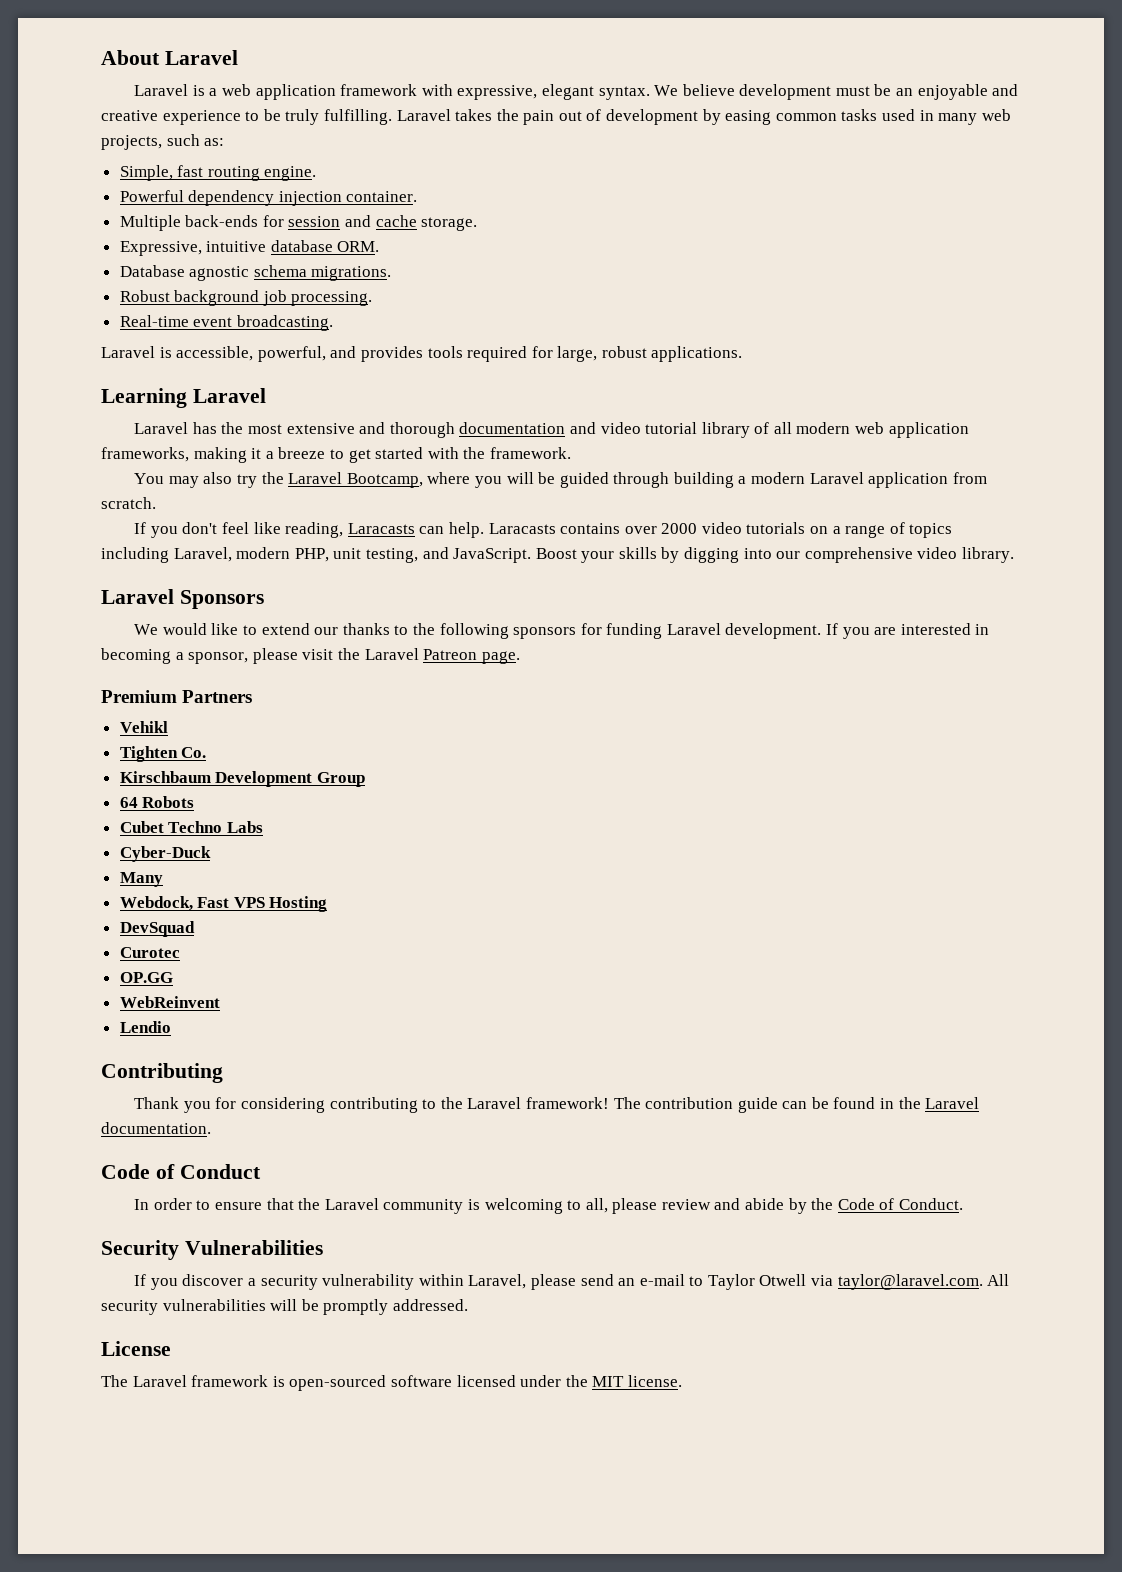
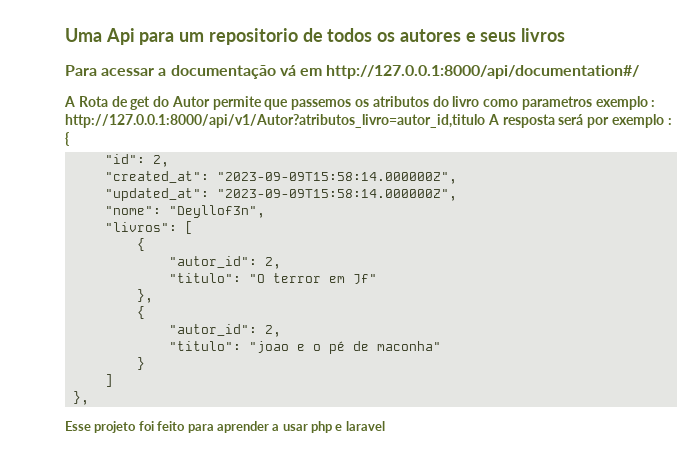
- About Laravel
- Laravel is a web application framework with expressive, elegant syntax. We believe development must be an enjoyable and creative experience to be truly fulfilling. Laravel takes the pain out of development by easing common tasks used in many web projects, such as:
- Simple, fast routing engine.
- Powerful dependency injection container.
- Multiple back-ends for session and cache storage.
- Expressive, intuitive database ORM.
- Database agnostic schema migrations.
- Robust background job processing.
- Real-time event broadcasting.
- Laravel is accessible, powerful, and provides tools required for large, robust applications.
- Learning Laravel
- Laravel has the most extensive and thorough documentation and video tutorial library of all modern web application frameworks, making it a breeze to get started with the framework.
- You may also try the Laravel Bootcamp, where you will be guided through building a modern Laravel application from scratch.
- If you don't feel like reading, Laracasts can help. Laracasts contains over 2000 video tutorials on a range of topics including Laravel, modern PHP, unit testing, and JavaScript. Boost your skills by digging into our comprehensive video library.
- Laravel Sponsors
- We would like to extend our thanks to the following sponsors for funding Laravel development. If you are interested in becoming a sponsor, please visit the Laravel Patreon page.
- Premium Partners
- Vehikl
- Tighten Co.
- Kirschbaum Development Group
- 64 Robots
- Cubet Techno Labs
- Cyber-Duck
- Many
- Webdock, Fast VPS Hosting
- DevSquad
- Curotec
- OP.GG
- WebReinvent
- Lendio
- Contributing
- Thank you for considering contributing to the Laravel framework! The contribution guide can be found in the Laravel documentation.
- Code of Conduct
- In order to ensure that the Laravel community is welcoming to all, please review and abide by the Code of Conduct.
- Security Vulnerabilities
- If you discover a security vulnerability within Laravel, please send an e-mail to Taylor Otwell via taylor@laravel.com. All security vulnerabilities will be promptly addressed.
- License
- The Laravel framework is open-sourced software licensed under the MIT license.
+ Uma Api para um repositorio de todos os autores e seus livros
+ Para acessar a documentação vá em http://127.0.0.1:8000/api/documentation#/
+ A Rota de get do Autor permite que passemos os atributos do livro como parametros exemplo : http://127.0.0.1:8000/api/v1/Autor?atributos_livro=autor_id,titulo A resposta será por exemplo : {
+ "id": 2,
+ "created_at": "2023-09-09T15:58:14.000000Z",
+ "updated_at": "2023-09-09T15:58:14.000000Z",
+ "nome": "Deyllof3n",
+ "livros": [
+ {
+ "autor_id": 2,
+ "titulo": "O terror em Jf"
+ },
+ {
+ "autor_id": 2,
+ "titulo": "joao e o pé de maconha"
+ }
+ ]
+ },
+ Esse projeto foi feito para aprender a usar php e laravel

